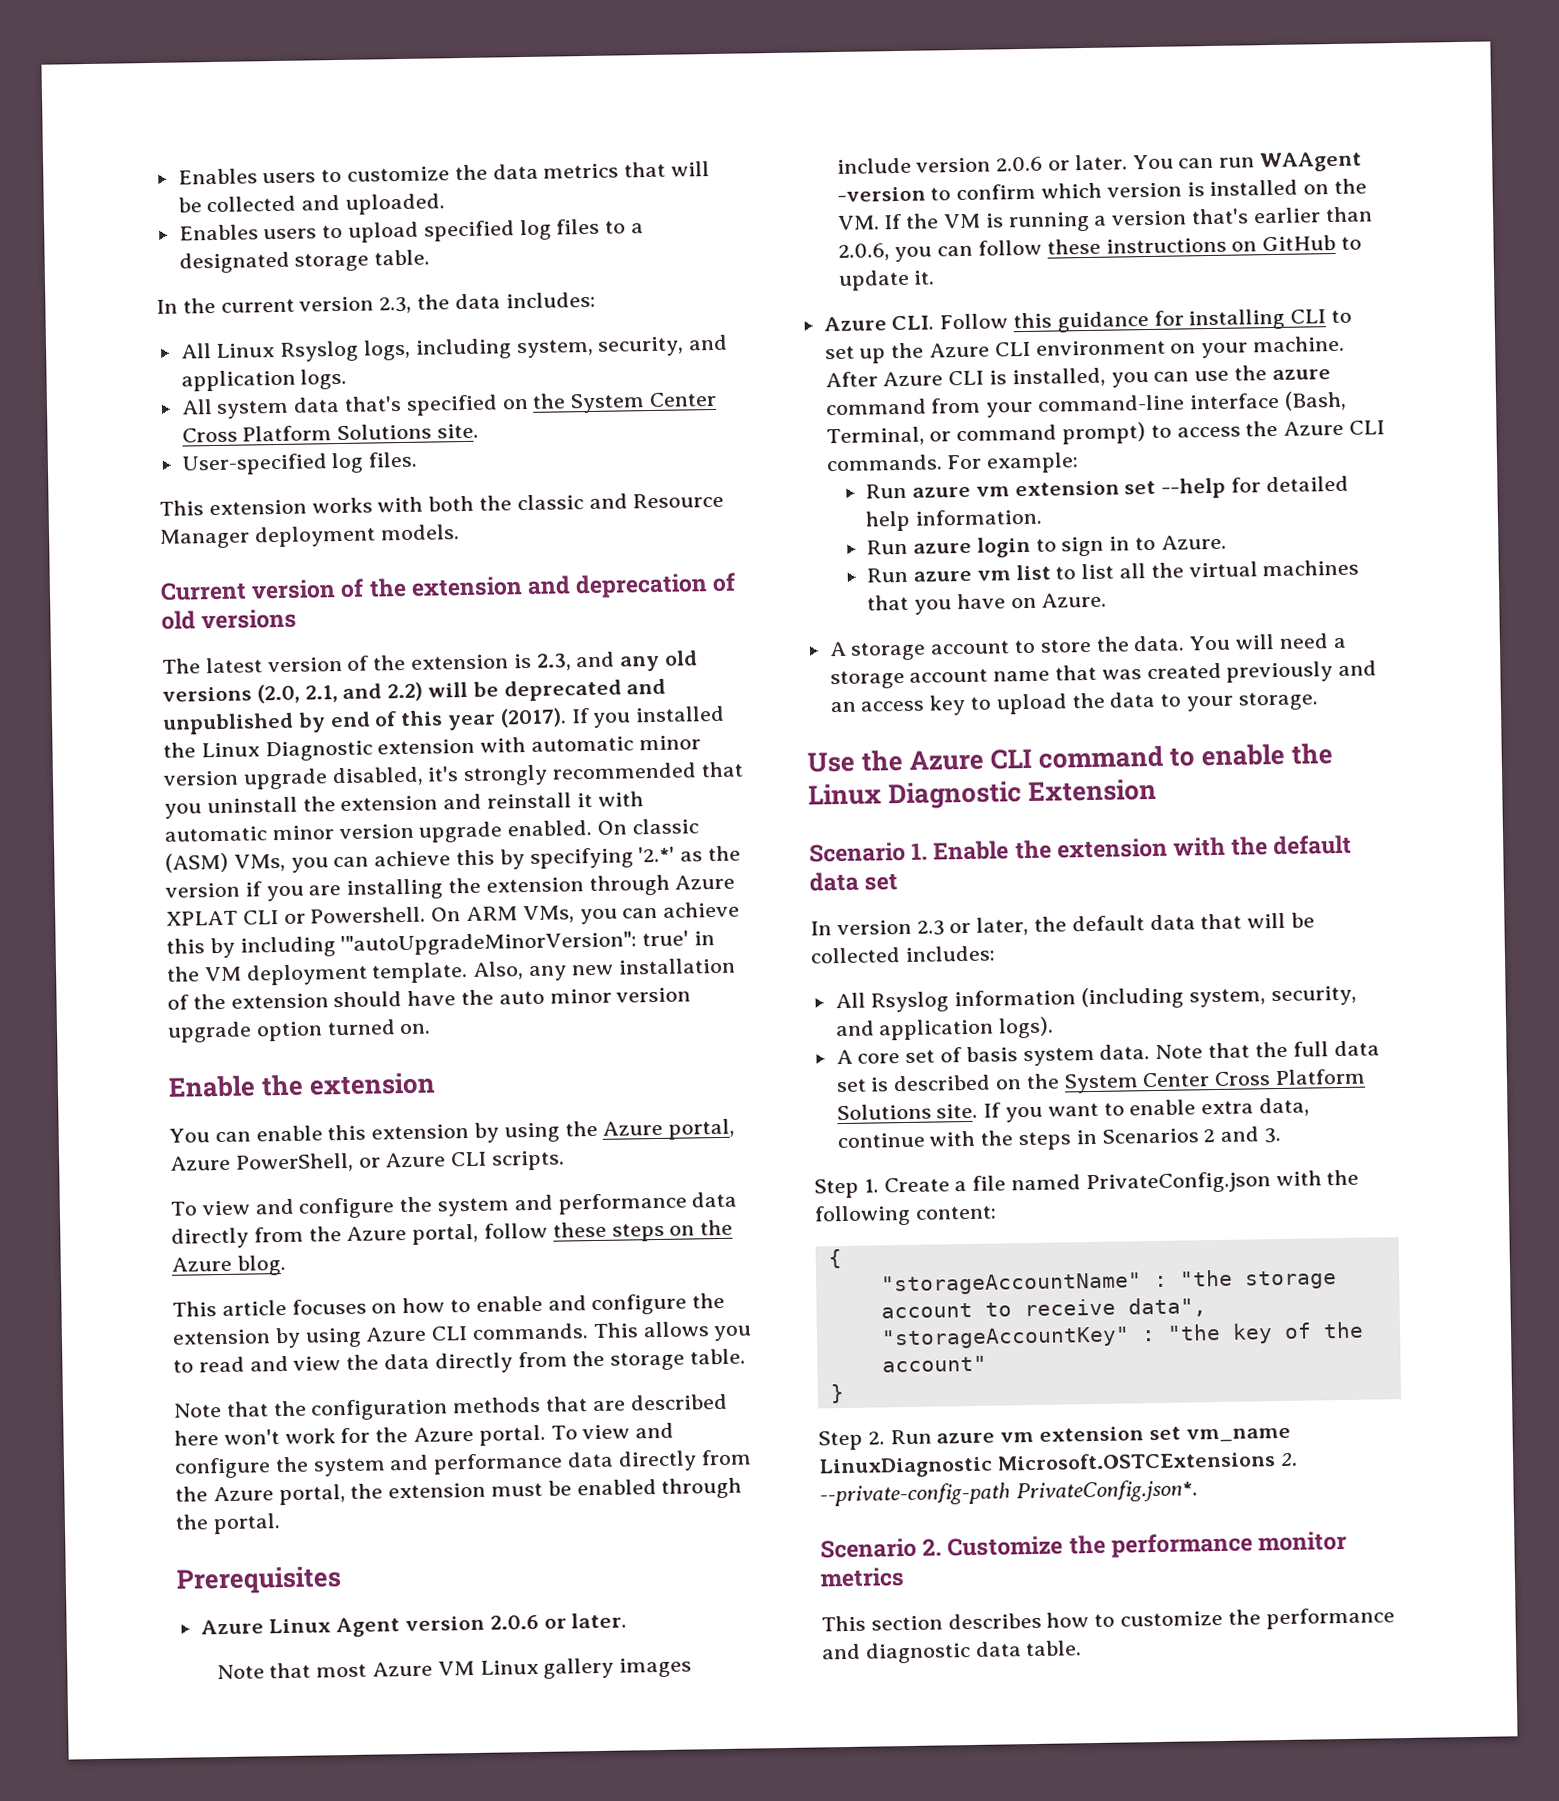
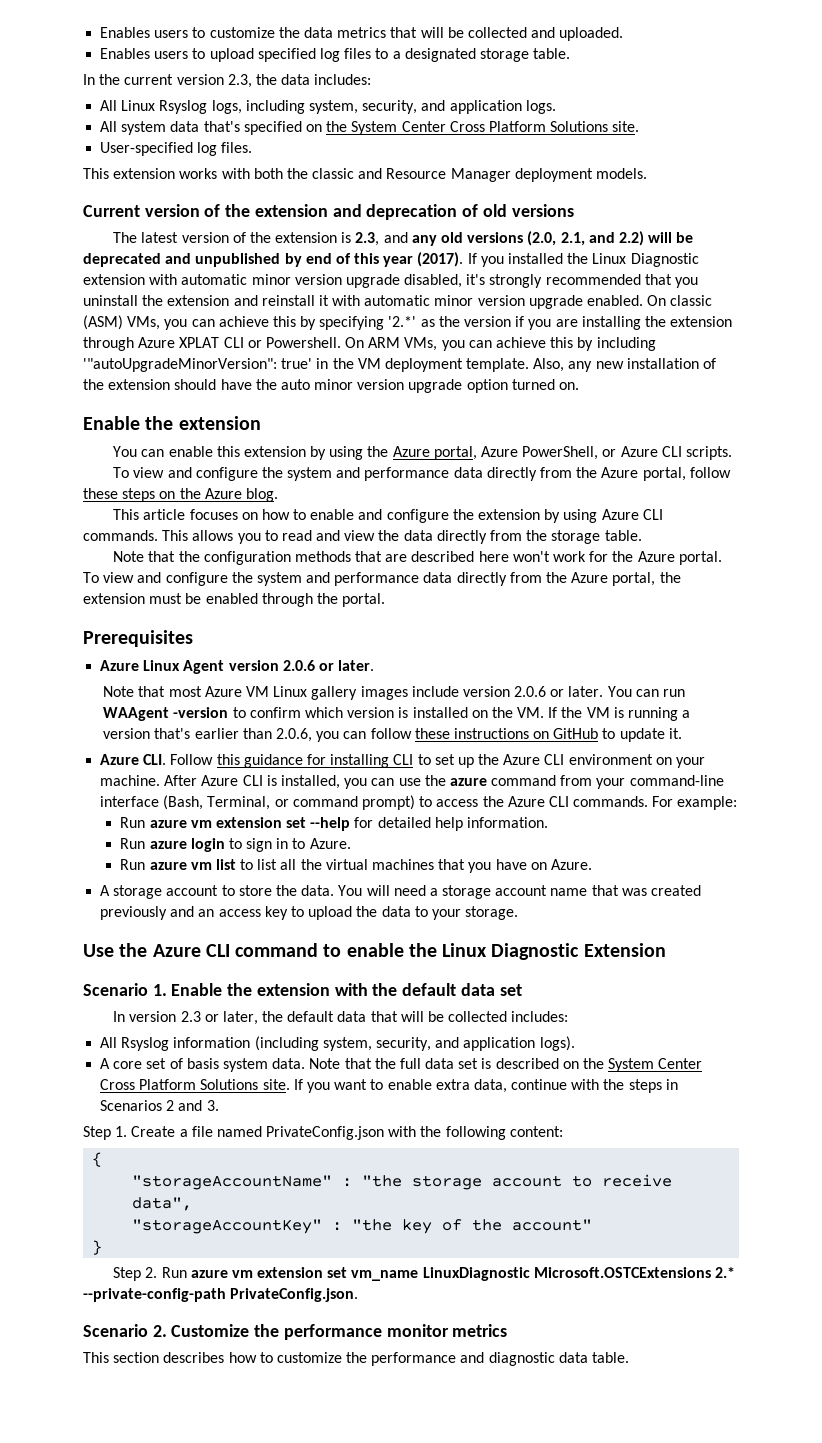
- Step 2. Run azure vm extension set vm_name LinuxDiagnostic Microsoft.OSTCExtensions 2. --private-config-path PrivateConfig.json*.
+ Step 2. Run azure vm extension set vm_name LinuxDiagnostic Microsoft.OSTCExtensions 2.* --private-config-path PrivateConfig.json.

